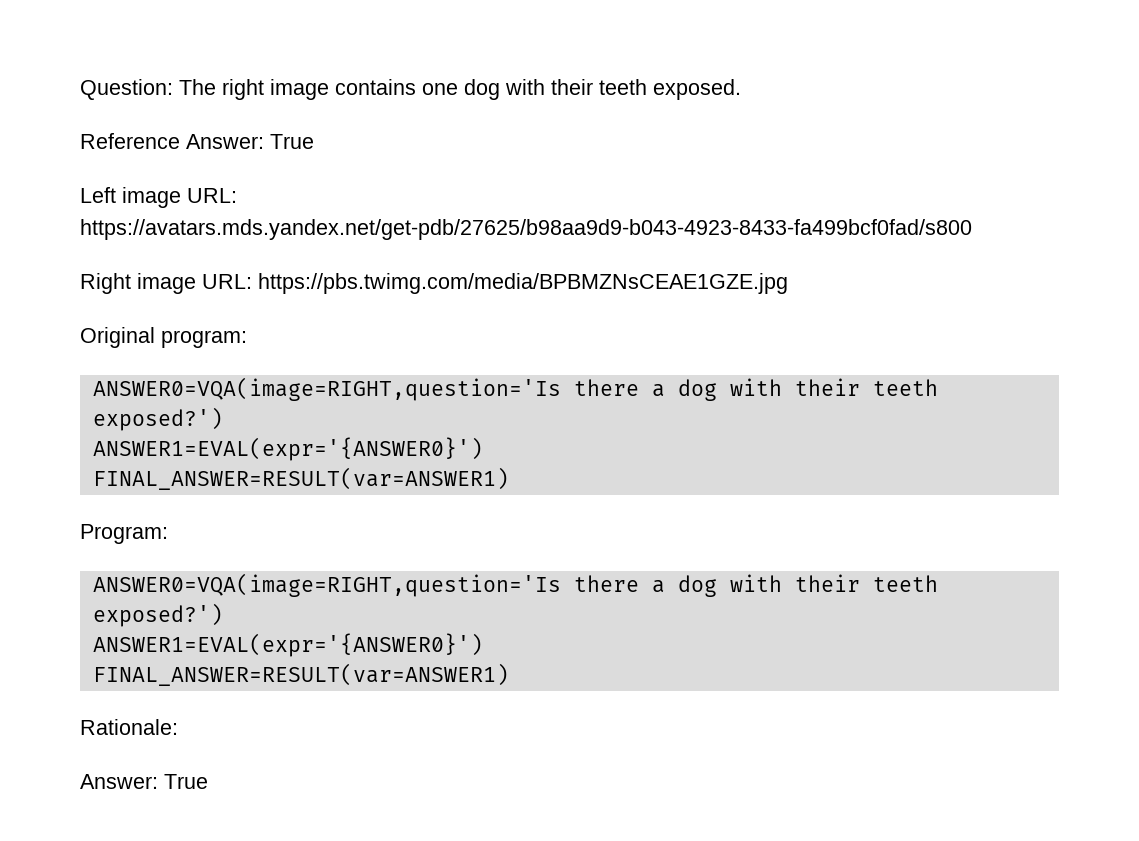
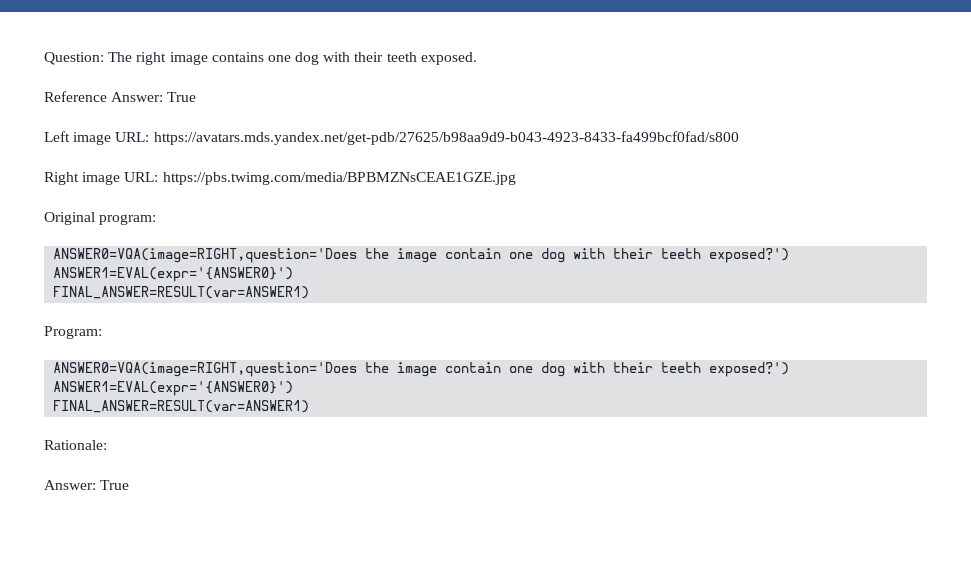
  Original program:
- ANSWER0=VQA(image=RIGHT,question='Is there a dog with their teeth exposed?')
+ ANSWER0=VQA(image=RIGHT,question='Does the image contain one dog with their teeth exposed?')
  Program:
- ANSWER0=VQA(image=RIGHT,question='Is there a dog with their teeth exposed?')
+ ANSWER0=VQA(image=RIGHT,question='Does the image contain one dog with their teeth exposed?')

